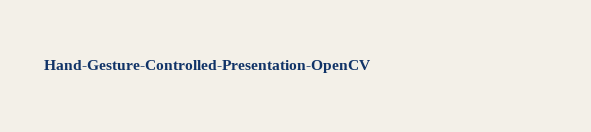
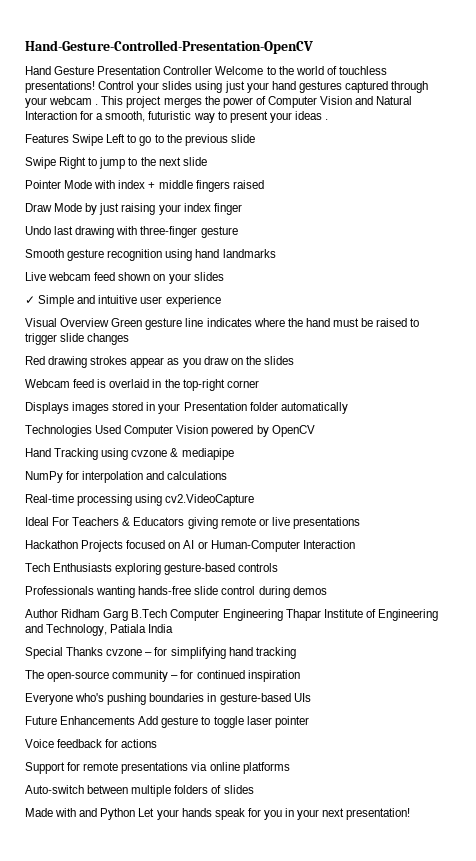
+ Hand Gesture Presentation Controller Welcome to the world of touchless presentations! Control your slides using just your hand gestures captured through your webcam . This project merges the power of Computer Vision and Natural Interaction for a smooth, futuristic way to present your ideas .
+ Features Swipe Left to go to the previous slide
+ Swipe Right to jump to the next slide
+ Pointer Mode with index + middle fingers raised
+ Draw Mode by just raising your index finger
+ Undo last drawing with three-finger gesture
+ Smooth gesture recognition using hand landmarks
+ Live webcam feed shown on your slides
+ ✓ Simple and intuitive user experience
+ Visual Overview Green gesture line indicates where the hand must be raised to trigger slide changes
+ Red drawing strokes appear as you draw on the slides
+ Webcam feed is overlaid in the top-right corner
+ Displays images stored in your Presentation folder automatically
+ Technologies Used Computer Vision powered by OpenCV
+ Hand Tracking using cvzone & mediapipe
+ NumPy for interpolation and calculations
+ Real-time processing using cv2.VideoCapture
+ Ideal For Teachers & Educators giving remote or live presentations
+ Hackathon Projects focused on AI or Human-Computer Interaction
+ Tech Enthusiasts exploring gesture-based controls
+ Professionals wanting hands-free slide control during demos
+ Author Ridham Garg B.Tech Computer Engineering Thapar Institute of Engineering and Technology, Patiala India
+ Special Thanks cvzone – for simplifying hand tracking
+ The open-source community – for continued inspiration
+ Everyone who's pushing boundaries in gesture-based UIs
+ Future Enhancements Add gesture to toggle laser pointer
+ Voice feedback for actions
+ Support for remote presentations via online platforms
+ Auto-switch between multiple folders of slides
+ Made with and Python Let your hands speak for you in your next presentation!

